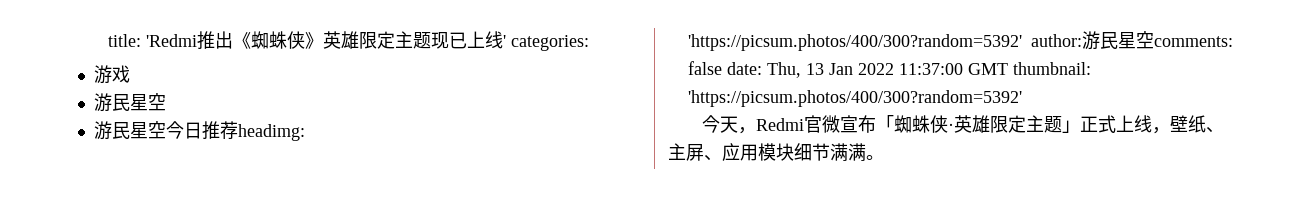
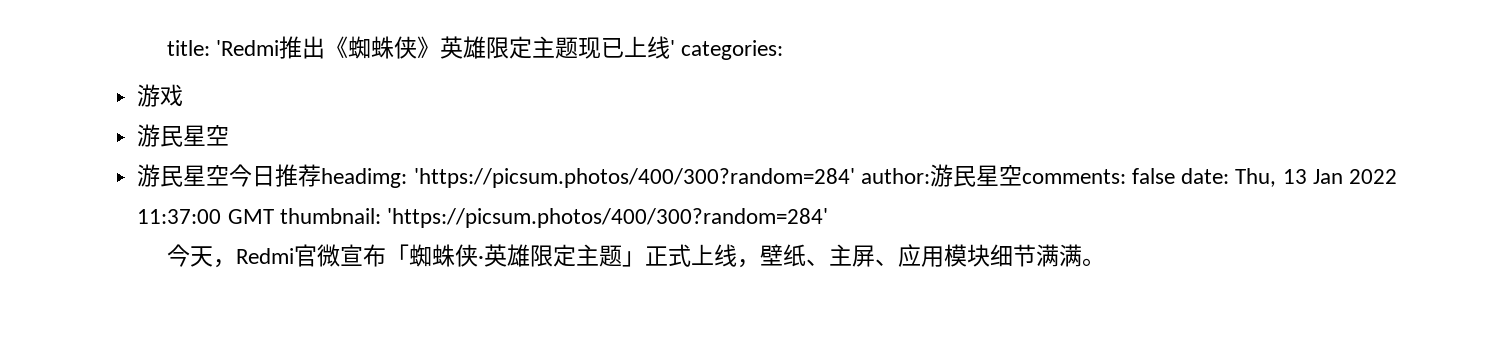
- 游民星空今日推荐headimg: 'https://picsum.photos/400/300?random=5392' author:游民星空comments: false date: Thu, 13 Jan 2022 11:37:00 GMT thumbnail: 'https://picsum.photos/400/300?random=5392'
+ 游民星空今日推荐headimg: 'https://picsum.photos/400/300?random=284' author:游民星空comments: false date: Thu, 13 Jan 2022 11:37:00 GMT thumbnail: 'https://picsum.photos/400/300?random=284'

